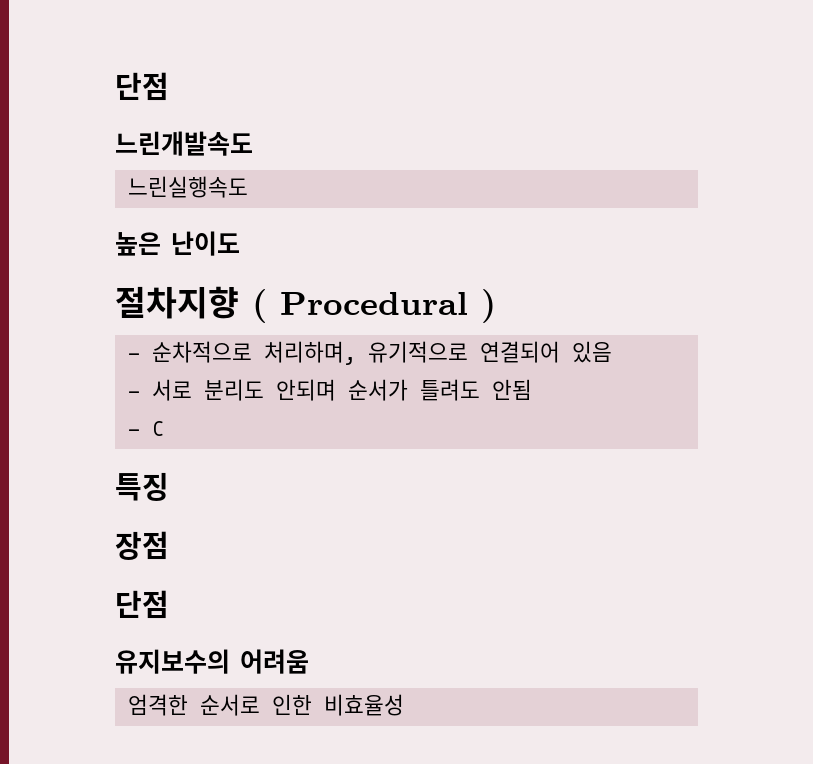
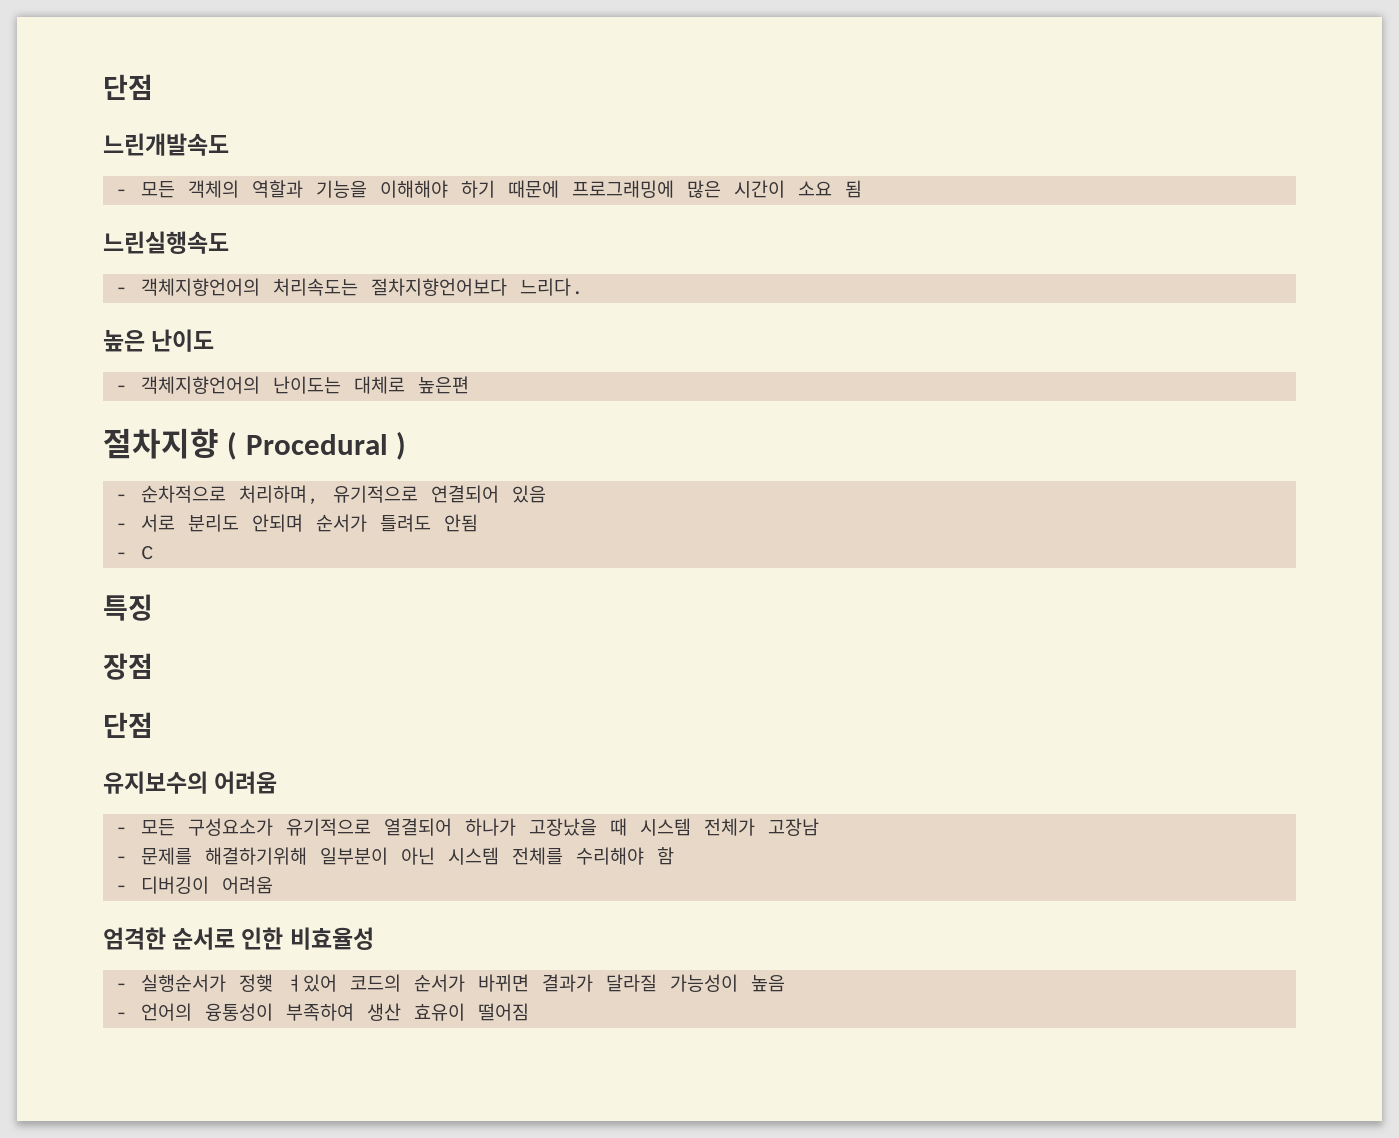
+ - 모든 객체의 역할과 기능을 이해해야 하기 때문에 프로그래밍에 많은 시간이 소요 됨
  느린실행속도
+ - 객체지향언어의 처리속도는 절차지향언어보다 느리다.
  높은 난이도
+ - 객체지향언어의 난이도는 대체로 높은편
+ - 모든 구성요소가 유기적으로 열결되어 하나가 고장났을 때 시스템 전체가 고장남
+ - 문제를 해결하기위해 일부분이 아닌 시스템 전체를 수리해야 함
+ - 디버깅이 어려움
  엄격한 순서로 인한 비효율성
+ - 실행순서가 정햊 ㅕ있어 코드의 순서가 바뀌면 결과가 달라질 가능성이 높음
+ - 언어의 융통성이 부족하여 생산 효유이 떨어짐

